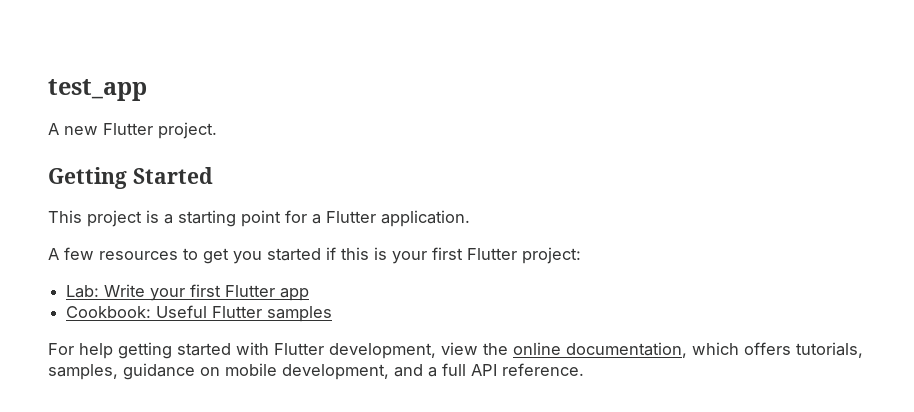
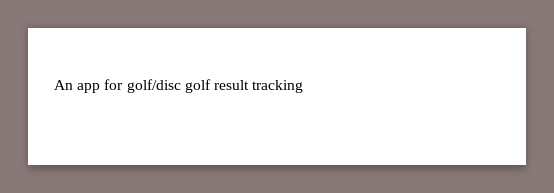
- test_app
- A new Flutter project.
- Getting Started
- This project is a starting point for a Flutter application.
- A few resources to get you started if this is your first Flutter project:
- Lab: Write your first Flutter app
- Cookbook: Useful Flutter samples
- For help getting started with Flutter development, view the online documentation, which offers tutorials, samples, guidance on mobile development, and a full API reference.
+ An app for golf/disc golf result tracking

